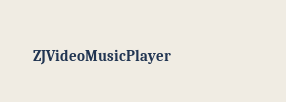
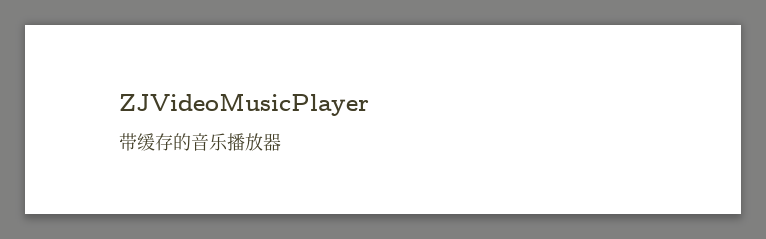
+ 带缓存的音乐播放器

